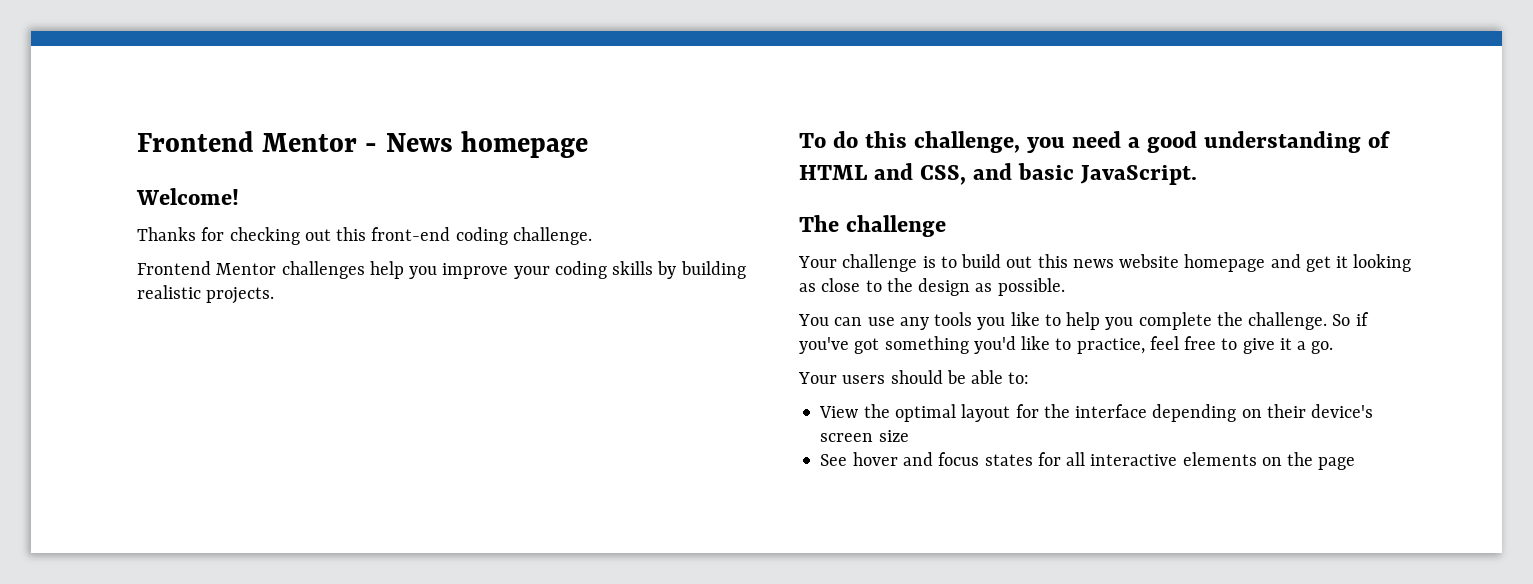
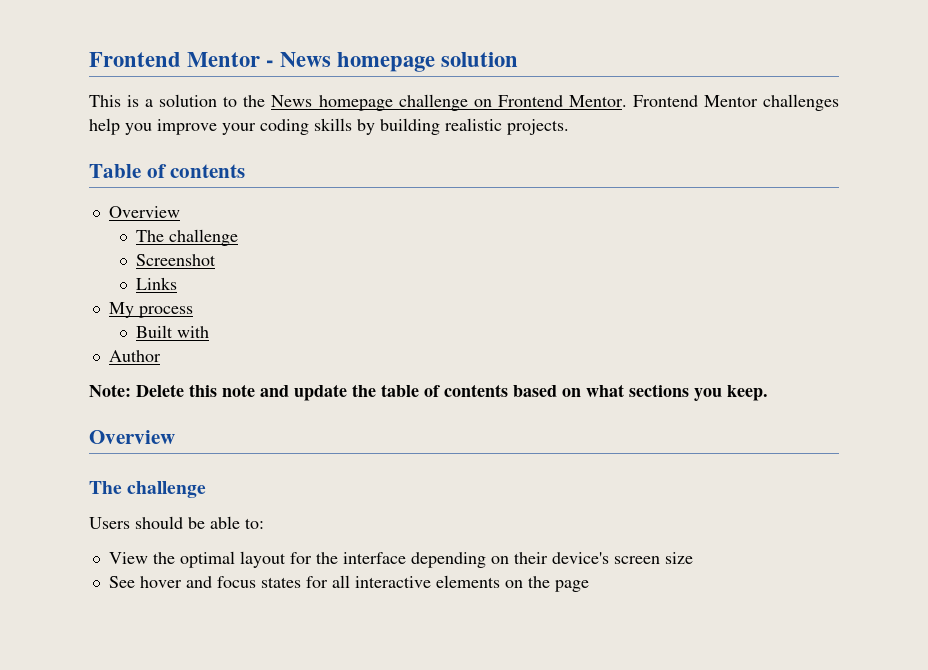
- Frontend Mentor - News homepage
- Welcome!
- Thanks for checking out this front-end coding challenge.
- Frontend Mentor challenges help you improve your coding skills by building realistic projects.
+ Frontend Mentor - News homepage solution
+ This is a solution to the News homepage challenge on Frontend Mentor. Frontend Mentor challenges help you improve your coding skills by building realistic projects.
- To do this challenge, you need a good understanding of HTML and CSS, and basic JavaScript.
+ Table of contents
+ Overview
  The challenge
- Your challenge is to build out this news website homepage and get it looking as close to the design as possible.
- You can use any tools you like to help you complete the challenge. So if you've got something you'd like to practice, feel free to give it a go.
- Your users should be able to:
+ Screenshot
+ Links
+ My process
+ Built with
+ Author
+ Note: Delete this note and update the table of contents based on what sections you keep.
+ Overview
+ The challenge
+ Users should be able to:

